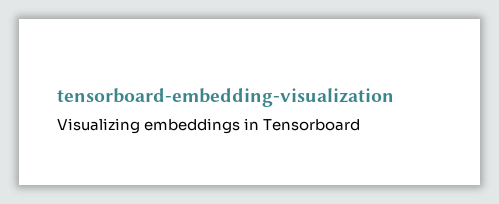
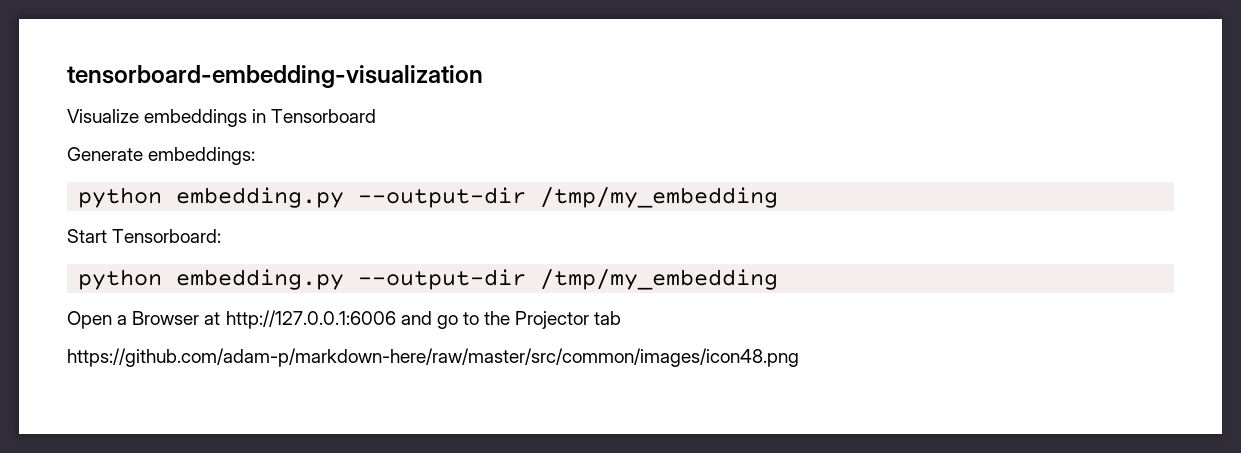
- Visualizing embeddings in Tensorboard
+ Visualize embeddings in Tensorboard
+ Generate embeddings:
+ python embedding.py --output-dir /tmp/my_embedding
+ Start Tensorboard:
+ python embedding.py --output-dir /tmp/my_embedding
+ Open a Browser at http://127.0.0.1:6006 and go to the Projector tab
+ https://github.com/adam-p/markdown-here/raw/master/src/common/images/icon48.png

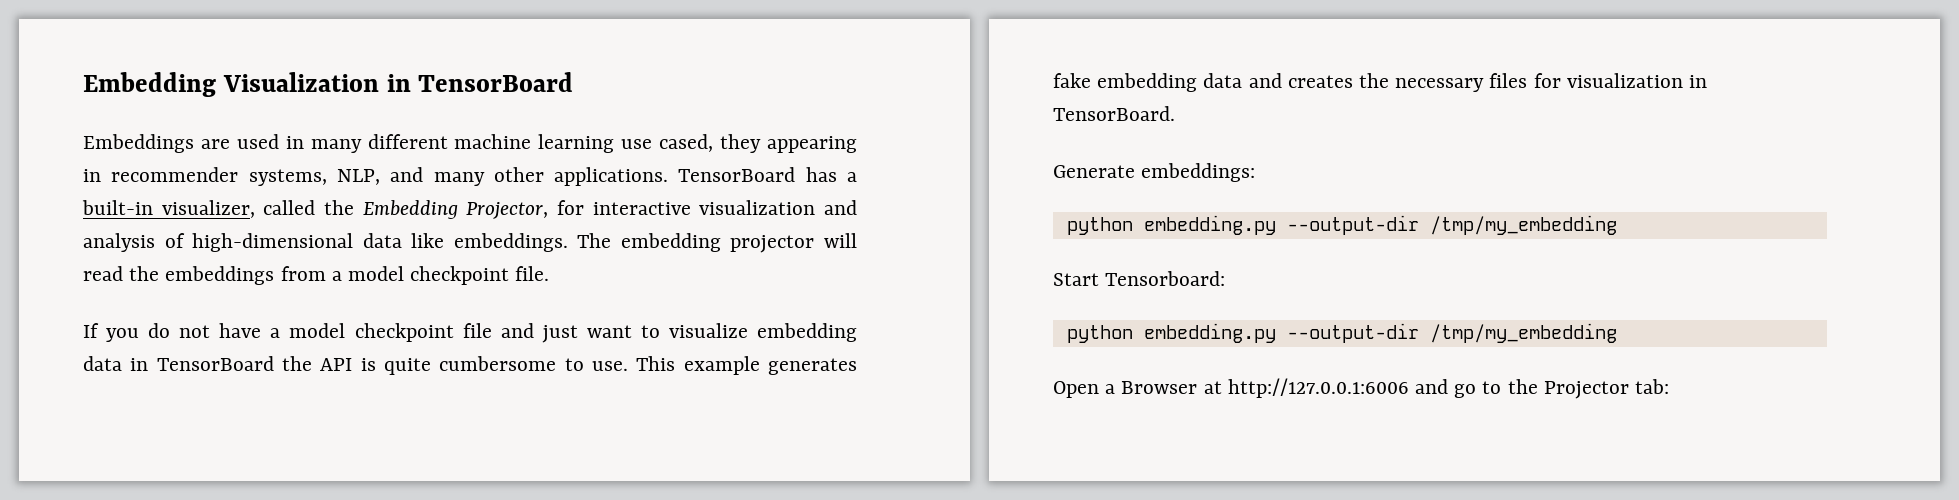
- tensorboard-embedding-visualization
- Visualize embeddings in Tensorboard
+ Embedding Visualization in TensorBoard
+ Embeddings are used in many different machine learning use cased, they appearing in recommender systems, NLP, and many other applications. TensorBoard has a built-in visualizer, called the Embedding Projector, for interactive visualization and analysis of high-dimensional data like embeddings. The embedding projector will read the embeddings from a model checkpoint file.
+ If you do not have a model checkpoint file and just want to visualize embedding data in TensorBoard the API is quite cumbersome to use. This example generates fake embedding data and creates the necessary files for visualization in TensorBoard.
- Open a Browser at http://127.0.0.1:6006 and go to the Projector tab
- https://github.com/adam-p/markdown-here/raw/master/src/common/images/icon48.png
+ Open a Browser at http://127.0.0.1:6006 and go to the Projector tab:

